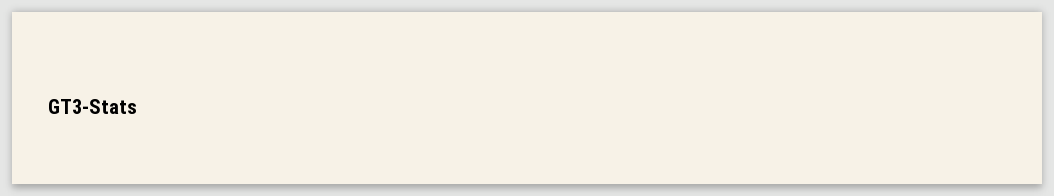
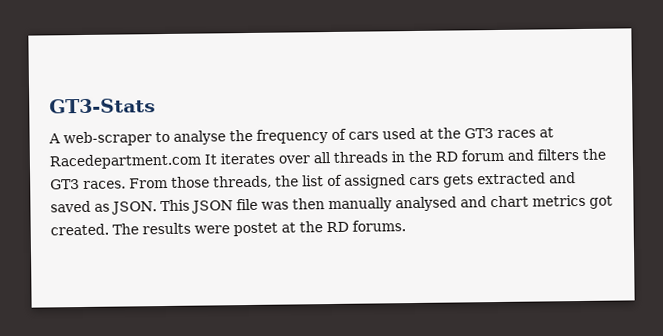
+ A web-scraper to analyse the frequency of cars used at the GT3 races at Racedepartment.com It iterates over all threads in the RD forum and filters the GT3 races. From those threads, the list of assigned cars gets extracted and saved as JSON. This JSON file was then manually analysed and chart metrics got created. The results were postet at the RD forums.

